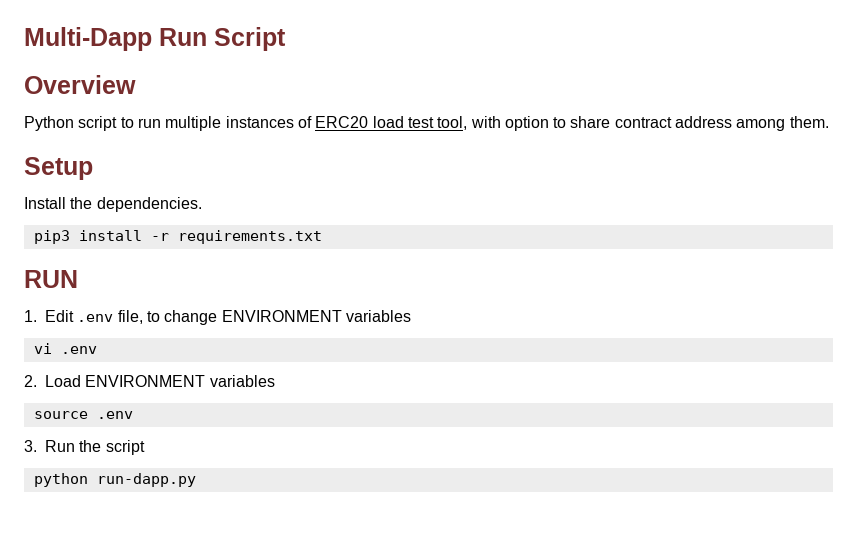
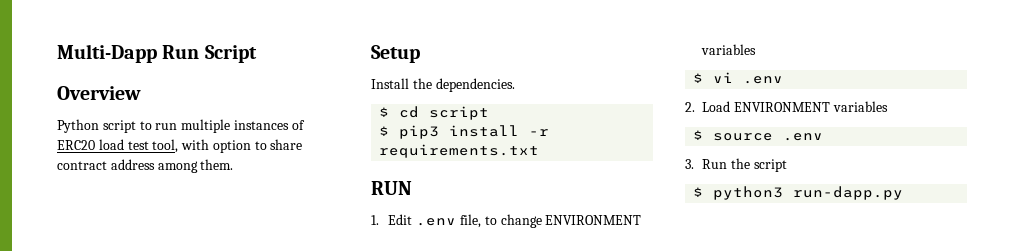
- pip3 install -r requirements.txt
+ $ cd script
+ $ pip3 install -r requirements.txt
- vi .env
+ $ vi .env
- source .env
+ $ source .env
- python run-dapp.py
+ $ python3 run-dapp.py

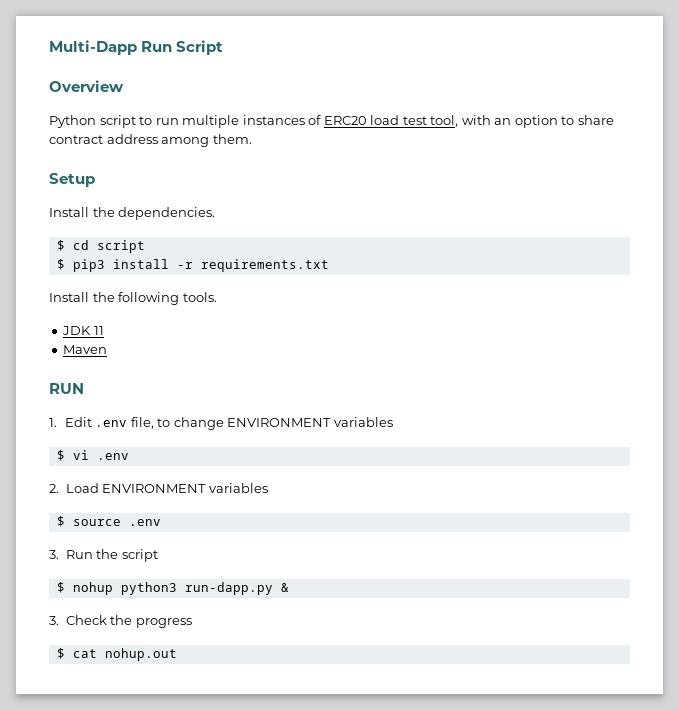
- Python script to run multiple instances of ERC20 load test tool, with option to share contract address among them.
+ Python script to run multiple instances of ERC20 load test tool, with an option to share contract address among them.
+ Install the following tools.
+ JDK 11
+ Maven
- $ python3 run-dapp.py
+ $ nohup python3 run-dapp.py &
+ 3. Check the progress
+ $ cat nohup.out

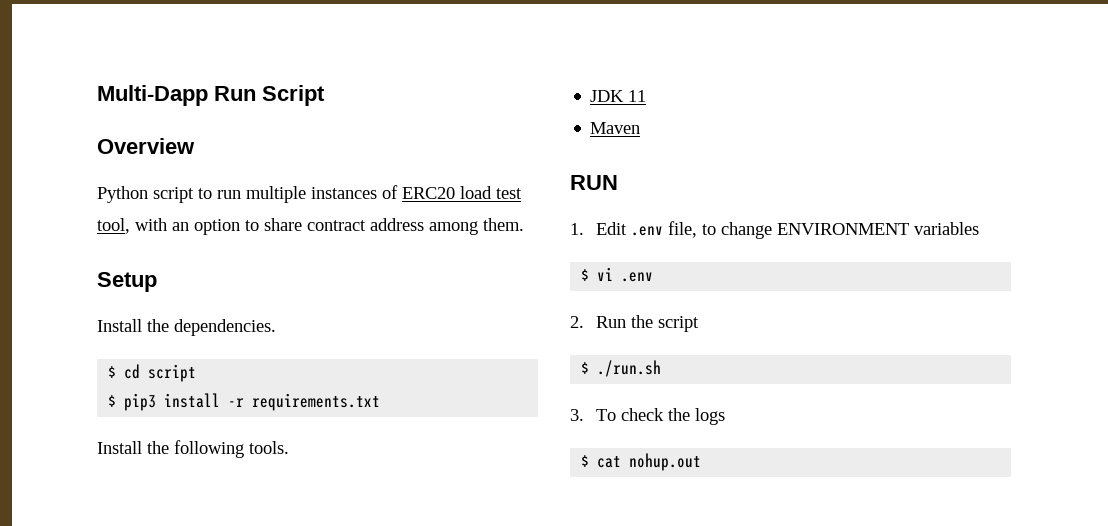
- 2. Load ENVIRONMENT variables
- $ source .env
- 3. Run the script
- $ nohup python3 run-dapp.py &
- 3. Check the progress
+ 2. Run the script
+ $ ./run.sh
+ 3. To check the logs

